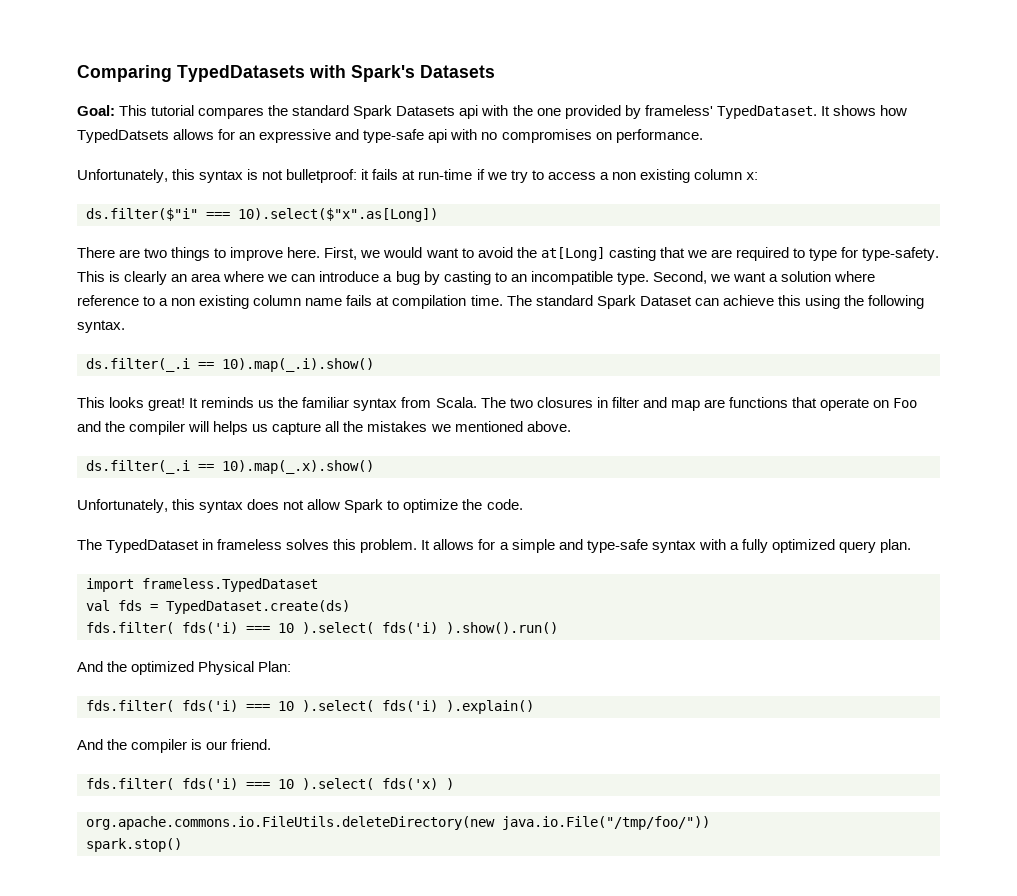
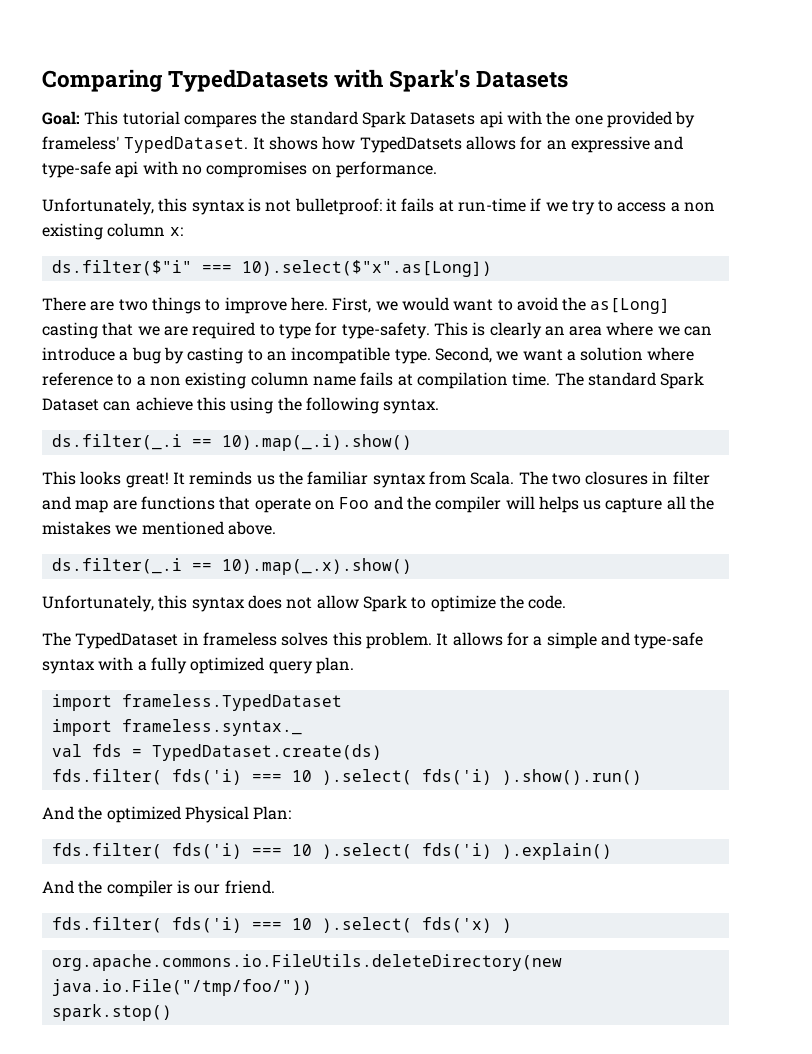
- First, we would want to avoid the at[Long] casting that we are required to type for type-safety.
+ First, we would want to avoid the as[Long] casting that we are required to type for type-safety.
+ import frameless.syntax._

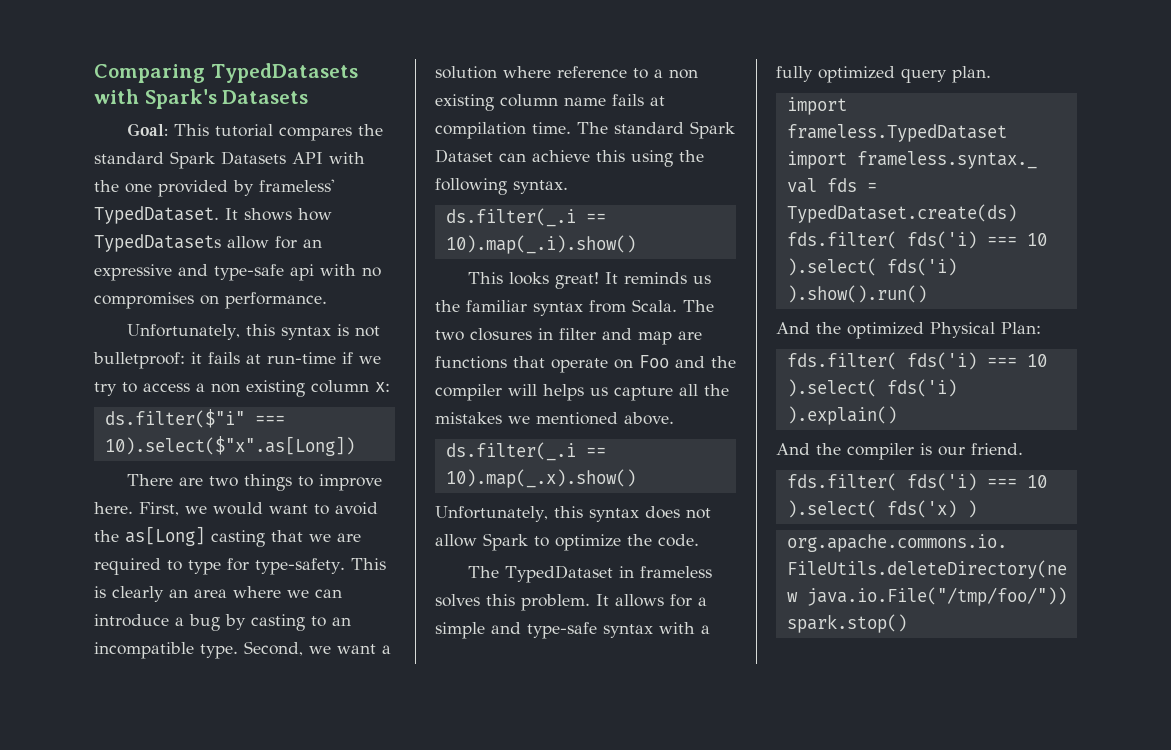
- Goal: This tutorial compares the standard Spark Datasets api with the one provided by frameless' TypedDataset.
+ Goal: This tutorial compares the standard Spark Datasets API with the one provided by frameless' TypedDataset.
- It shows how TypedDatsets allows for an expressive and type-safe api with no compromises on performance.
+ It shows how TypedDatasets allow for an expressive and type-safe api with no compromises on performance.

